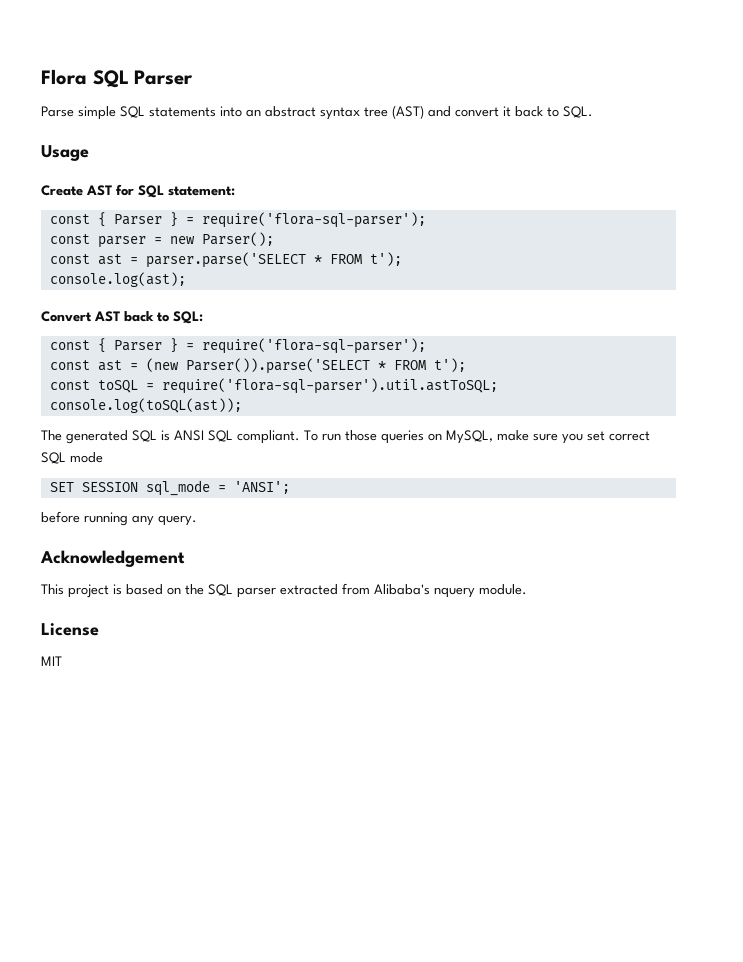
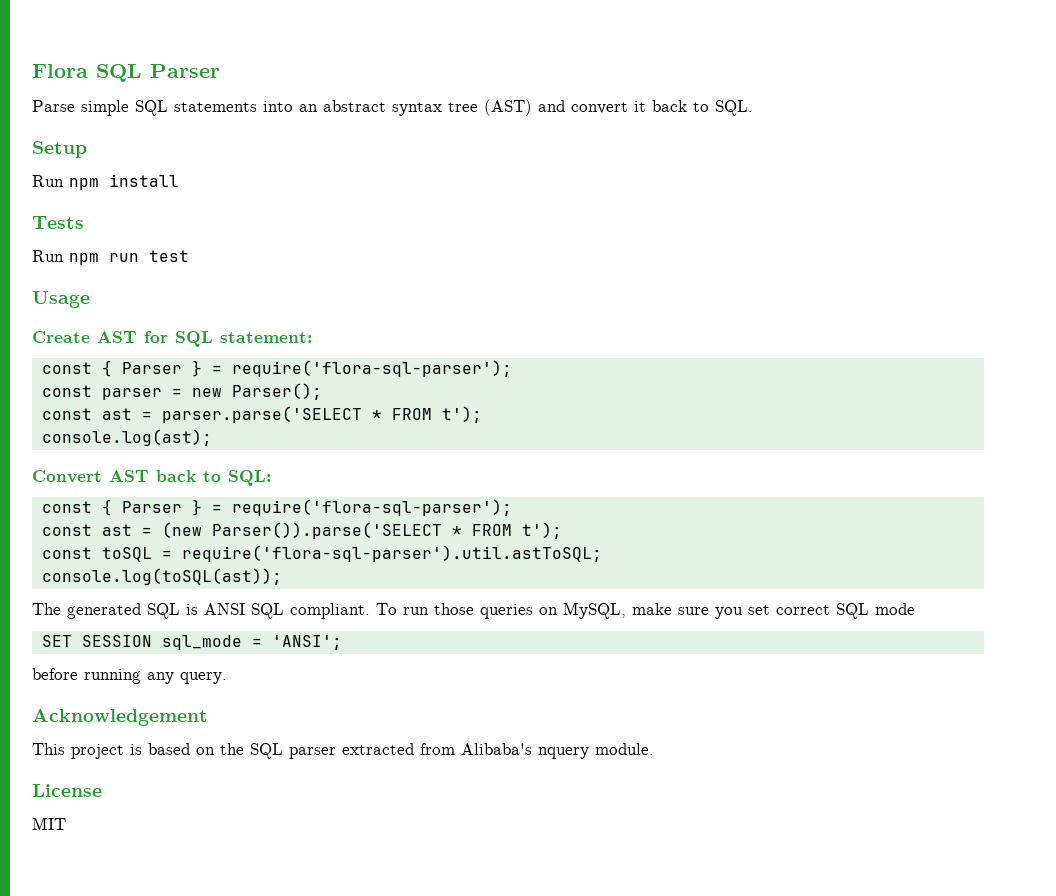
+ Setup
+ Run npm install
+ Tests
+ Run npm run test

